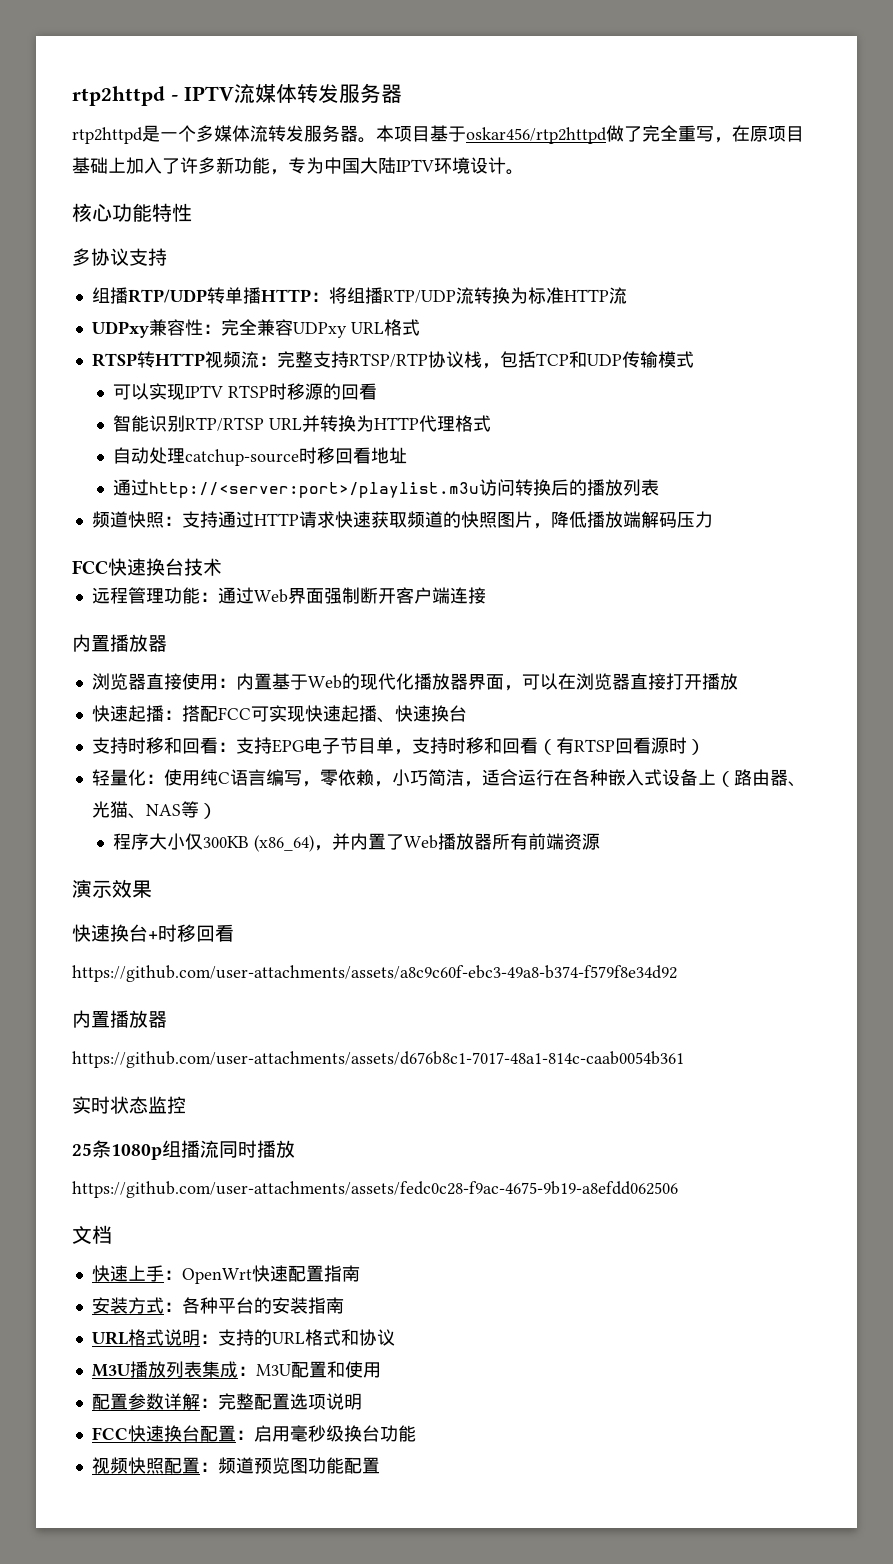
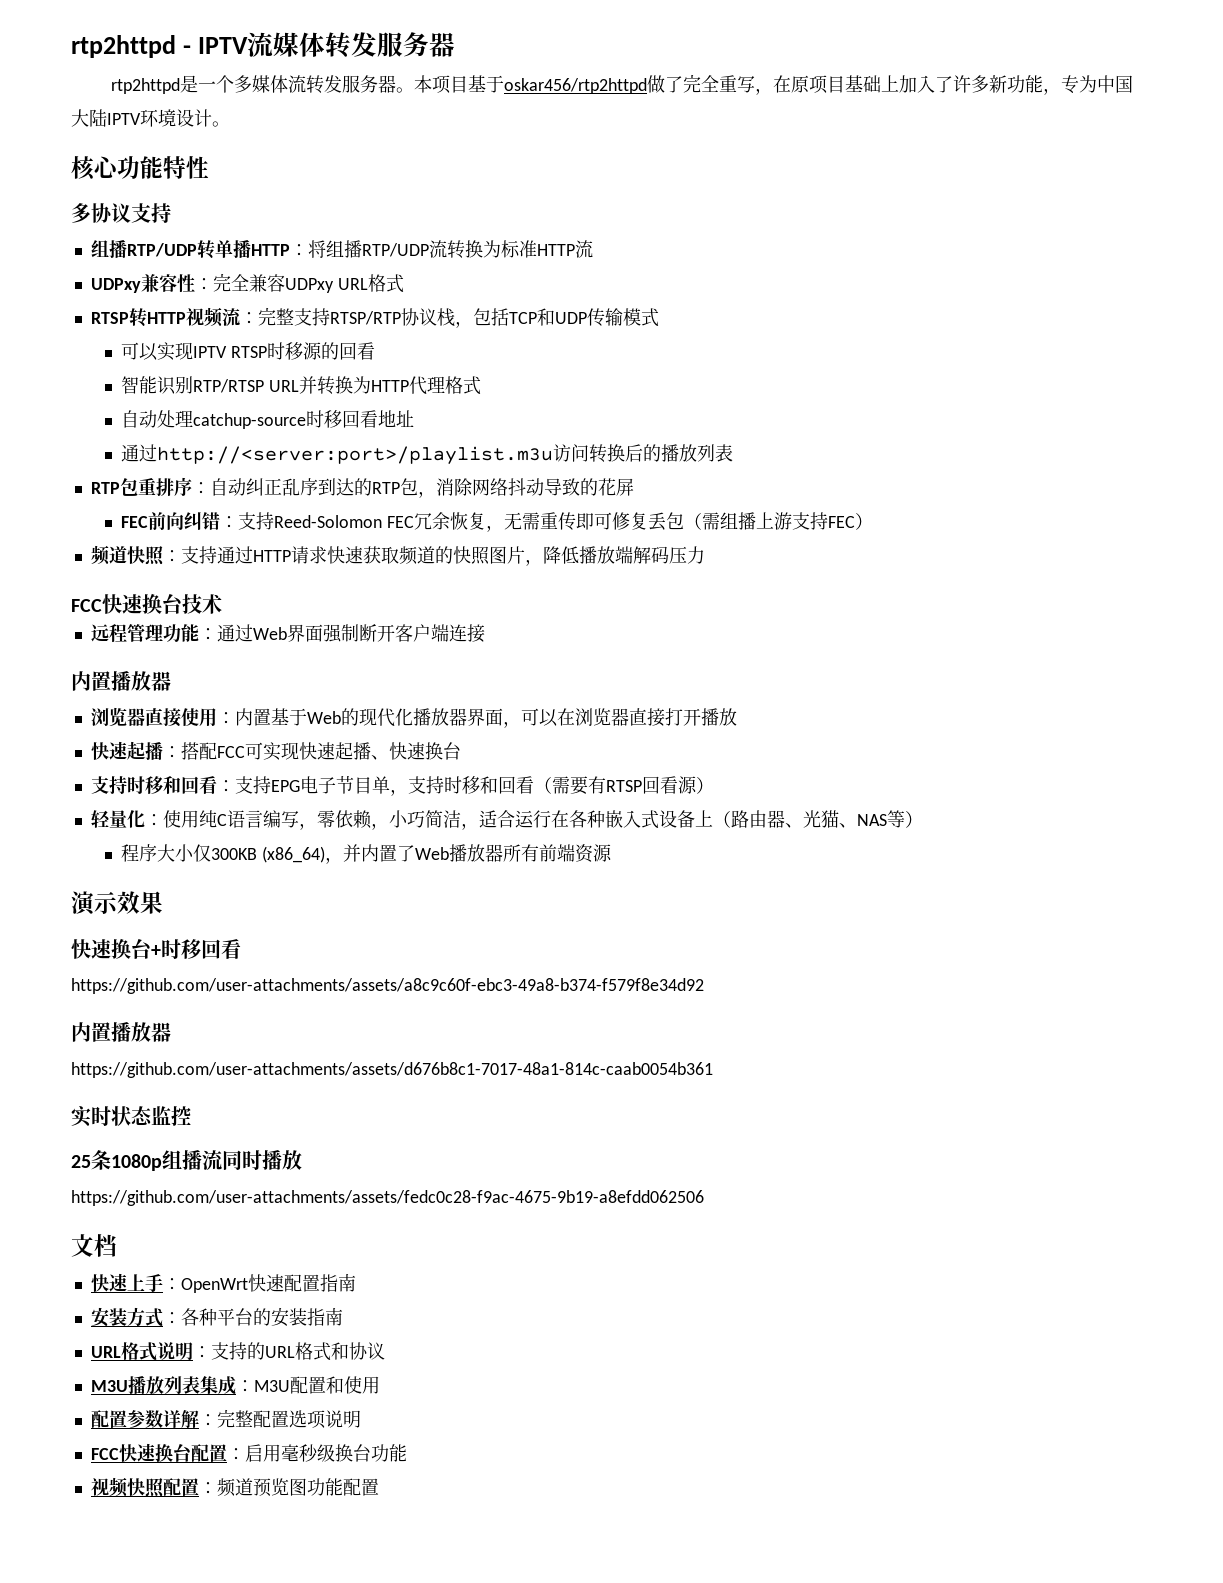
+ RTP包重排序：自动纠正乱序到达的RTP包，消除网络抖动导致的花屏
+ FEC前向纠错：支持Reed-Solomon FEC冗余恢复，无需重传即可修复丢包（需组播上游支持FEC）
- 支持时移和回看：支持EPG电子节目单，支持时移和回看（有RTSP回看源时）
+ 支持时移和回看：支持EPG电子节目单，支持时移和回看（需要有RTSP回看源）

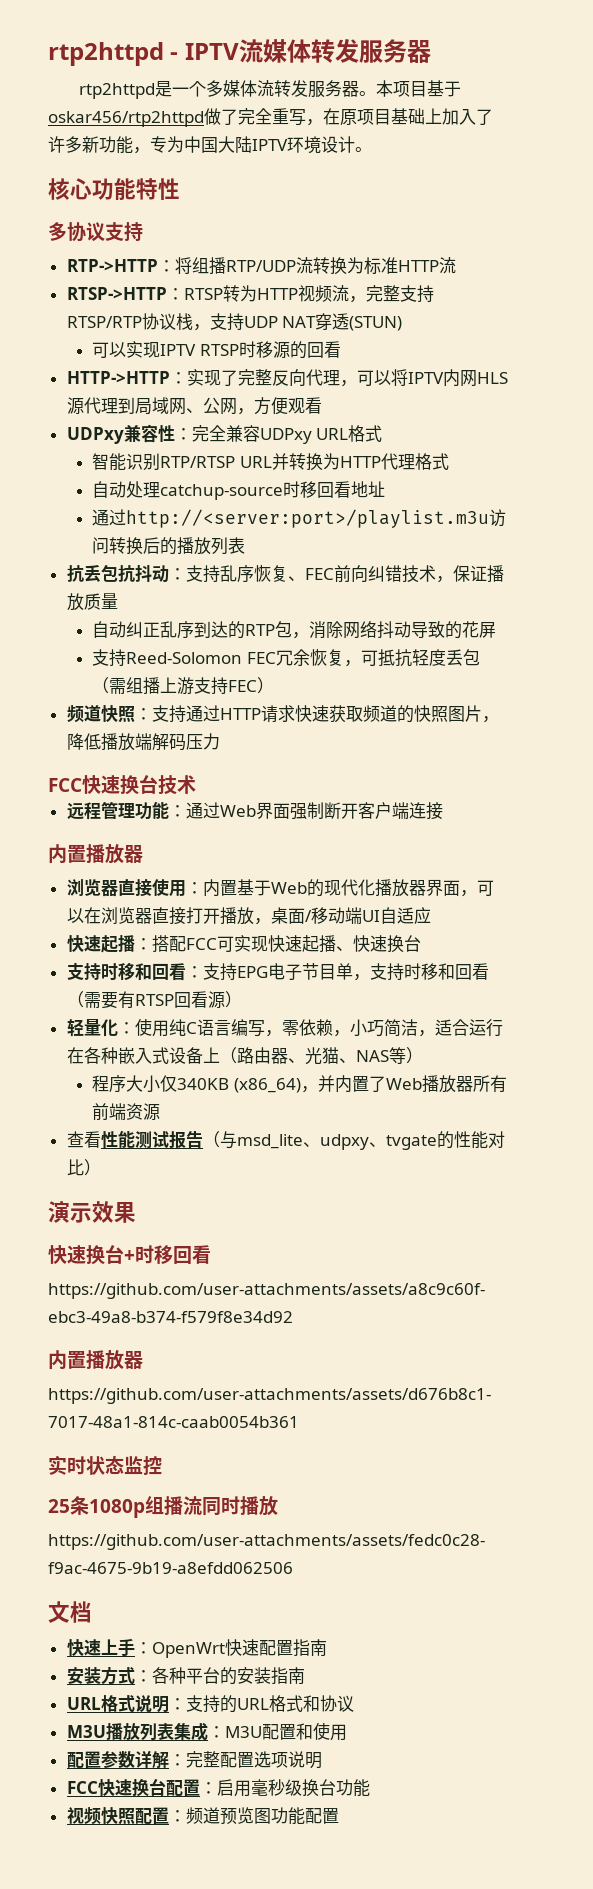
- 组播RTP/UDP转单播HTTP：将组播RTP/UDP流转换为标准HTTP流
+ RTP->HTTP：将组播RTP/UDP流转换为标准HTTP流
+ RTSP->HTTP：RTSP转为HTTP视频流，完整支持RTSP/RTP协议栈，支持UDP NAT穿透(STUN)
+ 可以实现IPTV RTSP时移源的回看
+ HTTP->HTTP：实现了完整反向代理，可以将IPTV内网HLS源代理到局域网、公网，方便观看
- RTSP转HTTP视频流：完整支持RTSP/RTP协议栈，包括TCP和UDP传输模式
- 可以实现IPTV RTSP时移源的回看
- RTP包重排序：自动纠正乱序到达的RTP包，消除网络抖动导致的花屏
+ 抗丢包抗抖动：支持乱序恢复、FEC前向纠错技术，保证播放质量
+ 自动纠正乱序到达的RTP包，消除网络抖动导致的花屏
- FEC前向纠错：支持Reed-Solomon FEC冗余恢复，无需重传即可修复丢包（需组播上游支持FEC）
+ 支持Reed-Solomon FEC冗余恢复，可抵抗轻度丢包（需组播上游支持FEC）
- 浏览器直接使用：内置基于Web的现代化播放器界面，可以在浏览器直接打开播放
+ 浏览器直接使用：内置基于Web的现代化播放器界面，可以在浏览器直接打开播放，桌面/移动端UI自适应
- 程序大小仅300KB (x86_64)，并内置了Web播放器所有前端资源
+ 程序大小仅340KB (x86_64)，并内置了Web播放器所有前端资源
+ 查看性能测试报告（与msd_lite、udpxy、tvgate的性能对比）

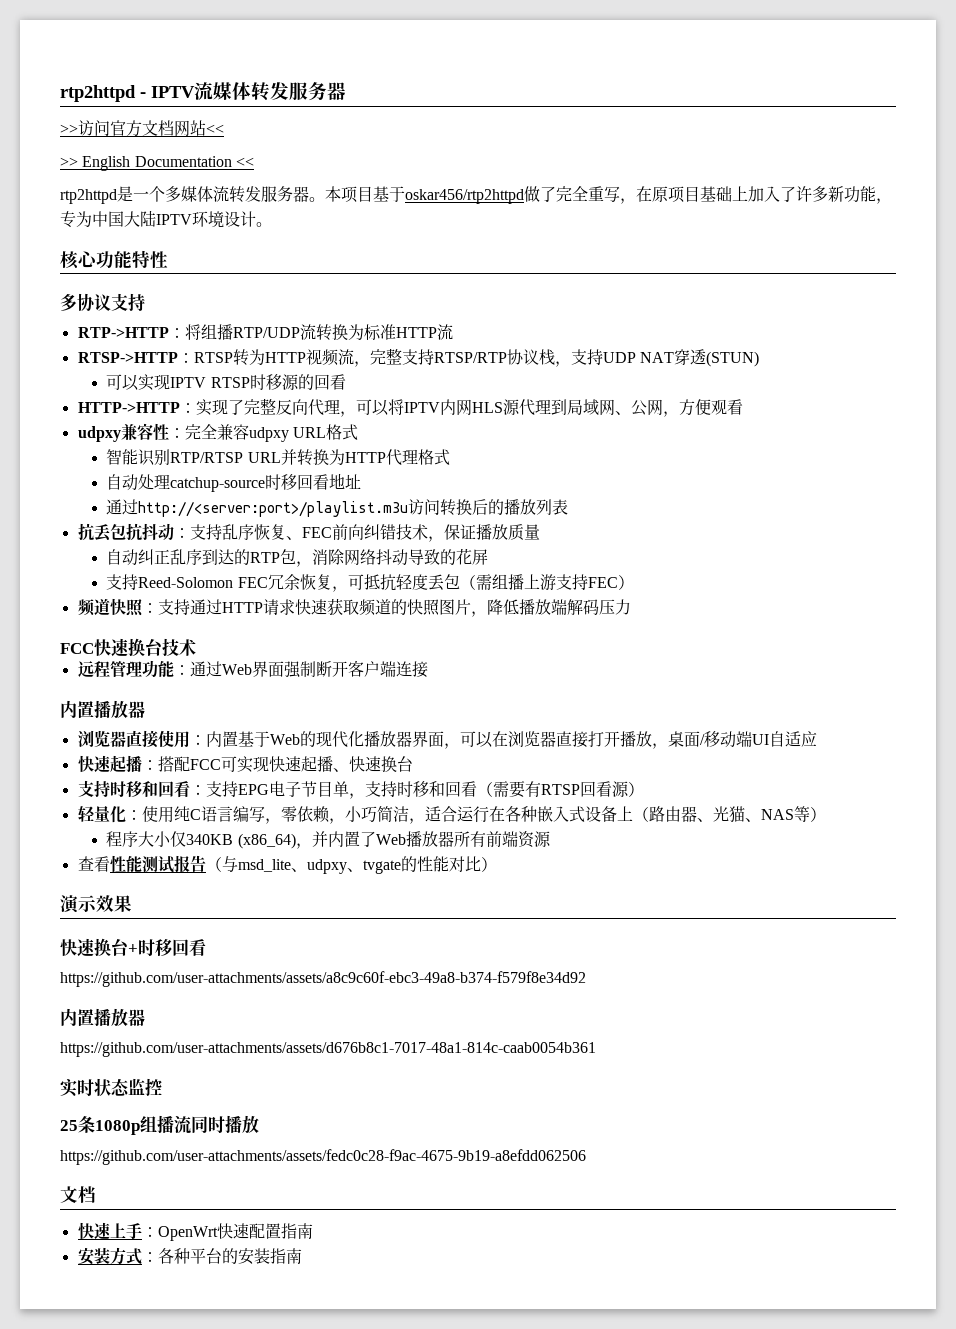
+ >>访问官方文档网站<<
+ >> English Documentation <<
- UDPxy兼容性：完全兼容UDPxy URL格式
+ udpxy兼容性：完全兼容udpxy URL格式
- URL格式说明：支持的URL格式和协议
- M3U播放列表集成：M3U配置和使用
- 配置参数详解：完整配置选项说明
- FCC快速换台配置：启用毫秒级换台功能
- 视频快照配置：频道预览图功能配置

